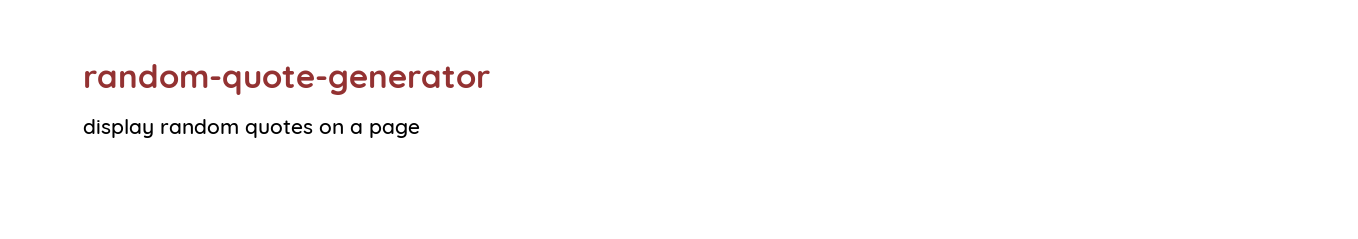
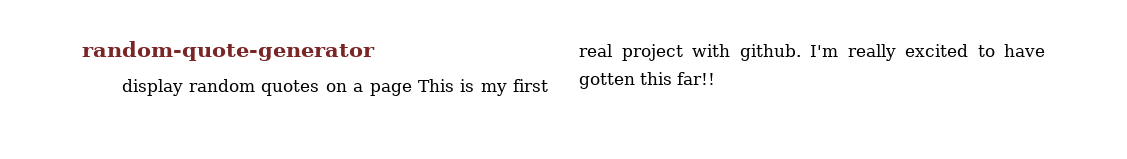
- display random quotes on a page
+ display random quotes on a page This is my first real project with github. I'm really excited to have gotten this far!!

